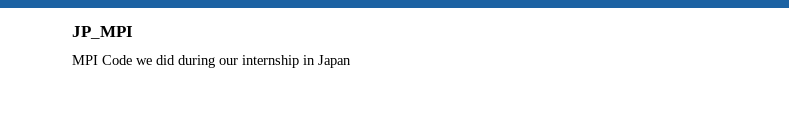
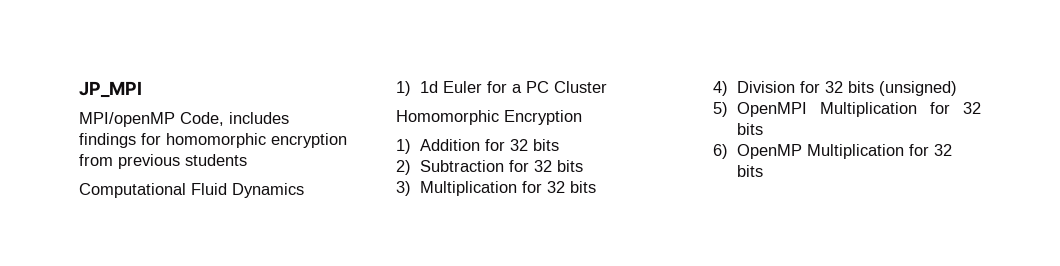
- MPI Code we did during our internship in Japan
+ MPI/openMP Code, includes findings for homomorphic encryption from previous students
+ Computational Fluid Dynamics
+ 1) 1d Euler for a PC Cluster
+ Homomorphic Encryption
+ 1) Addition for 32 bits
+ 2) Subtraction for 32 bits
+ 3) Multiplication for 32 bits
+ 4) Division for 32 bits (unsigned)
+ 5) OpenMPI Multiplication for 32 bits
+ 6) OpenMP Multiplication for 32 bits

